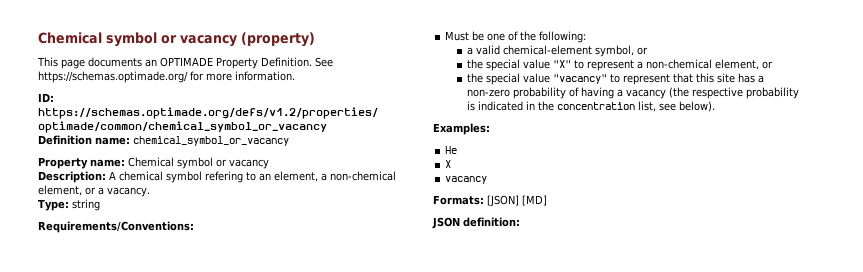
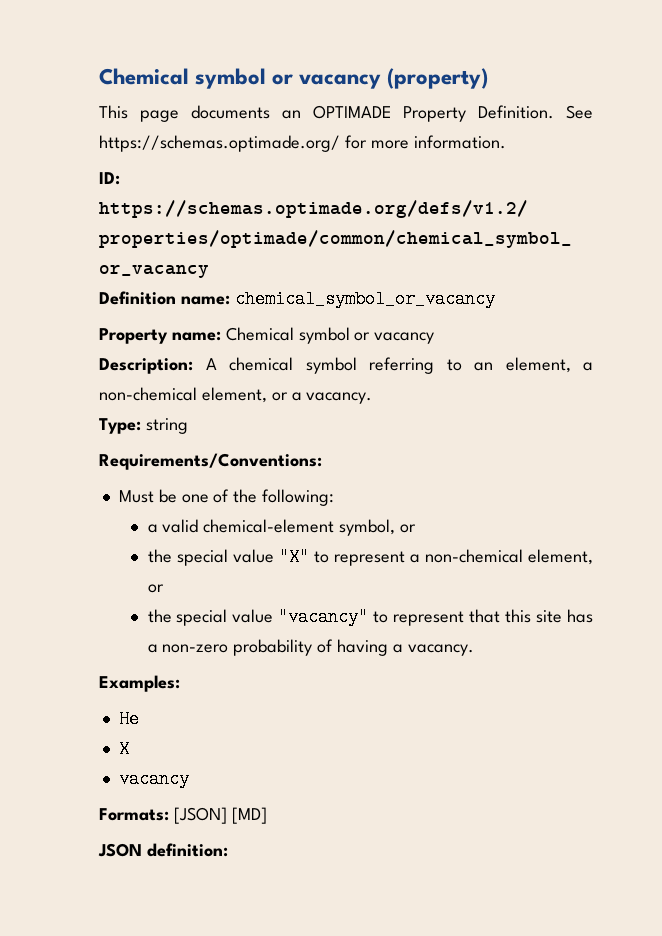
- Description: A chemical symbol refering to an element, a non-chemical element, or a vacancy.
+ Description: A chemical symbol referring to an element, a non-chemical element, or a vacancy.
- the special value "vacancy" to represent that this site has a non-zero probability of having a vacancy (the respective probability is indicated in the concentration list, see below).
+ the special value "vacancy" to represent that this site has a non-zero probability of having a vacancy.

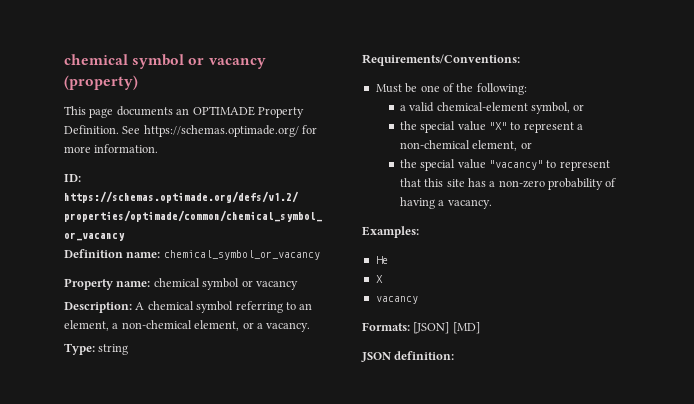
- Chemical symbol or vacancy (property)
+ chemical symbol or vacancy (property)
- Property name: Chemical symbol or vacancy
+ Property name: chemical symbol or vacancy

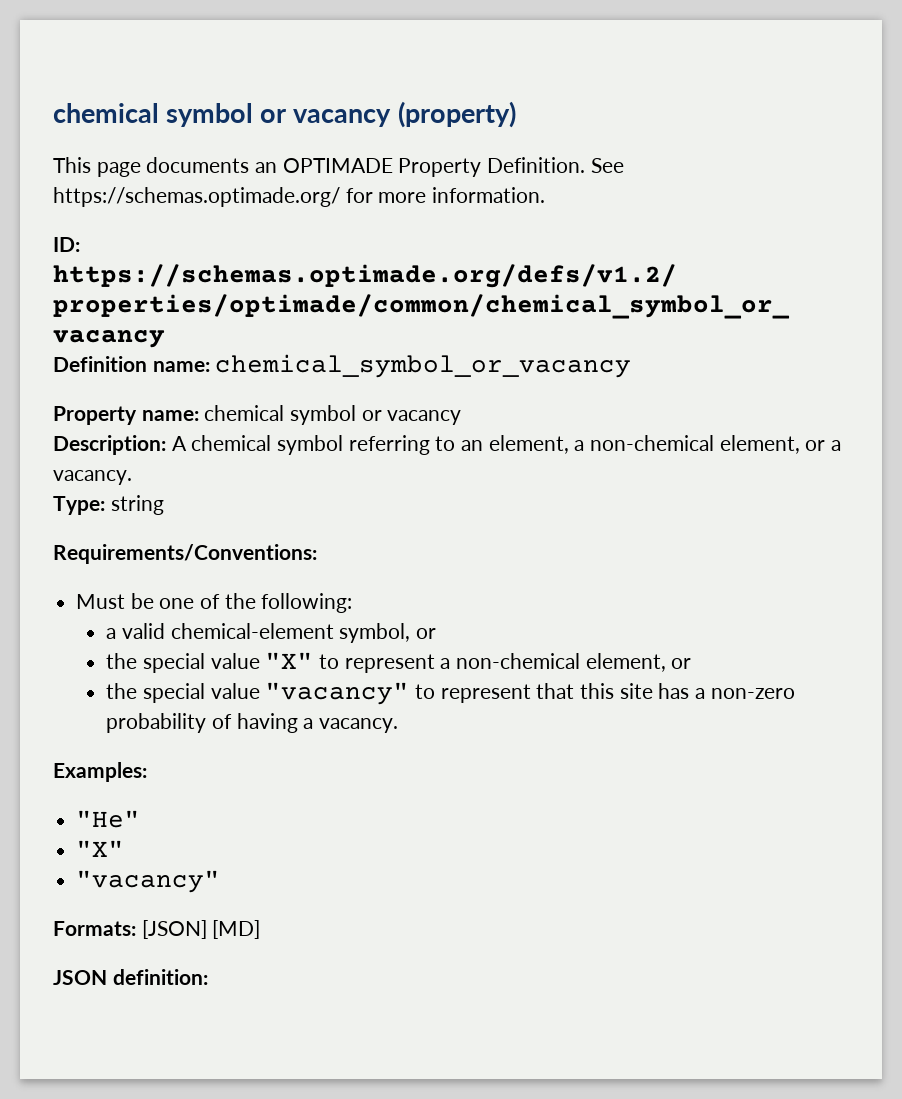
- He
- X
- vacancy
+ "He"
+ "X"
+ "vacancy"

